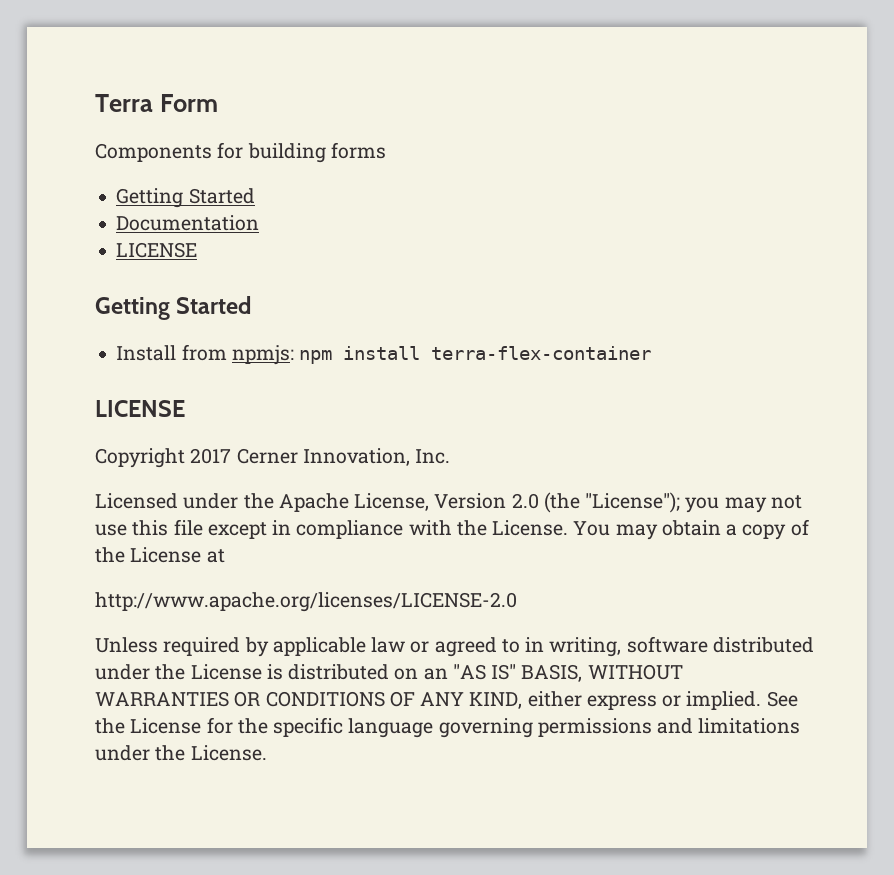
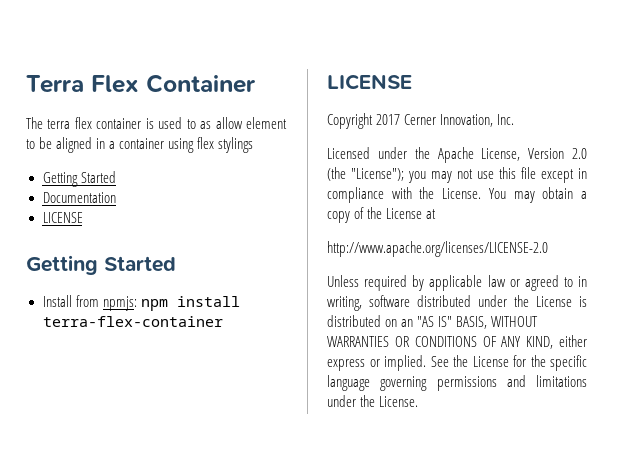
- Terra Form
- Components for building forms
+ Terra Flex Container
+ The terra flex container is used to as allow element to be aligned in a container using flex stylings

